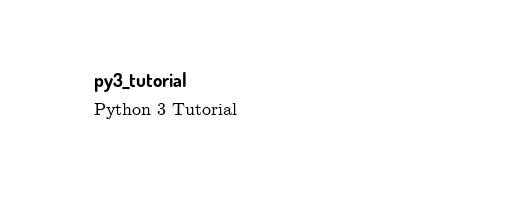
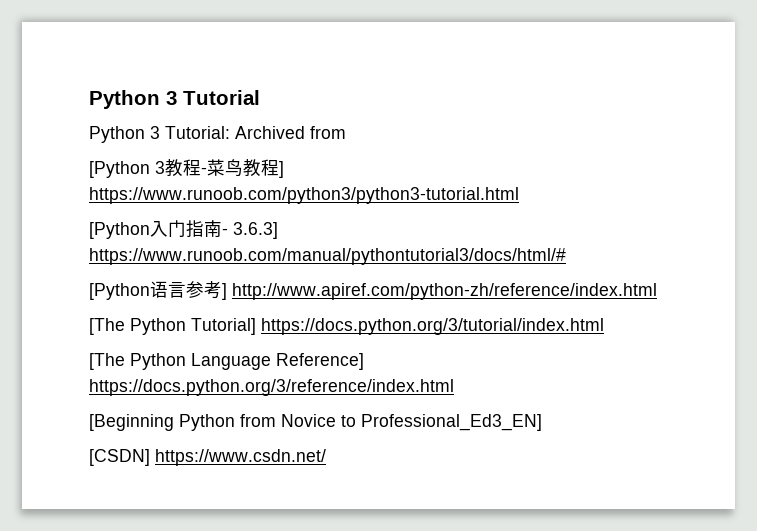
- py3_tutorial
  Python 3 Tutorial
+ Python 3 Tutorial: Archived from
+ [Python 3教程-菜鸟教程] https://www.runoob.com/python3/python3-tutorial.html
+ [Python入门指南- 3.6.3] https://www.runoob.com/manual/pythontutorial3/docs/html/#
+ [Python语言参考] http://www.apiref.com/python-zh/reference/index.html
+ [The Python Tutorial] https://docs.python.org/3/tutorial/index.html
+ [The Python Language Reference] https://docs.python.org/3/reference/index.html
+ [Beginning Python from Novice to Professional_Ed3_EN]
+ [CSDN] https://www.csdn.net/

